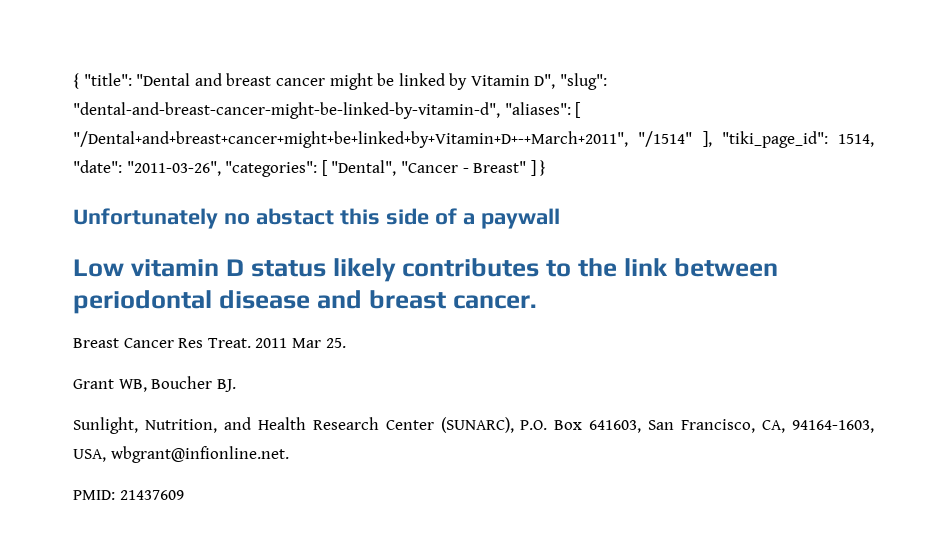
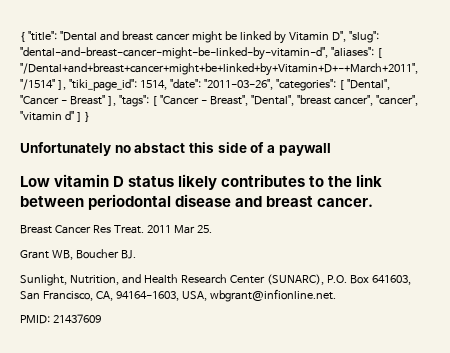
- { "title": "Dental and breast cancer might be linked by Vitamin D", "slug": "dental-and-breast-cancer-might-be-linked-by-vitamin-d", "aliases": [ "/Dental+and+breast+cancer+might+be+linked+by+Vitamin+D+-+March+2011", "/1514" ], "tiki_page_id": 1514, "date": "2011-03-26", "categories": [ "Dental", "Cancer - Breast" ] }
+ { "title": "Dental and breast cancer might be linked by Vitamin D", "slug": "dental-and-breast-cancer-might-be-linked-by-vitamin-d", "aliases": [ "/Dental+and+breast+cancer+might+be+linked+by+Vitamin+D+-+March+2011", "/1514" ], "tiki_page_id": 1514, "date": "2011-03-26", "categories": [ "Dental", "Cancer - Breast" ], "tags": [ "Cancer - Breast", "Dental", "breast cancer", "cancer", "vitamin d" ] }

